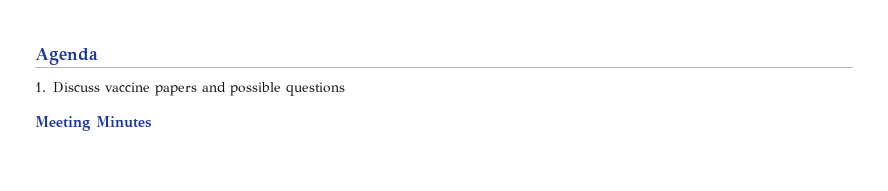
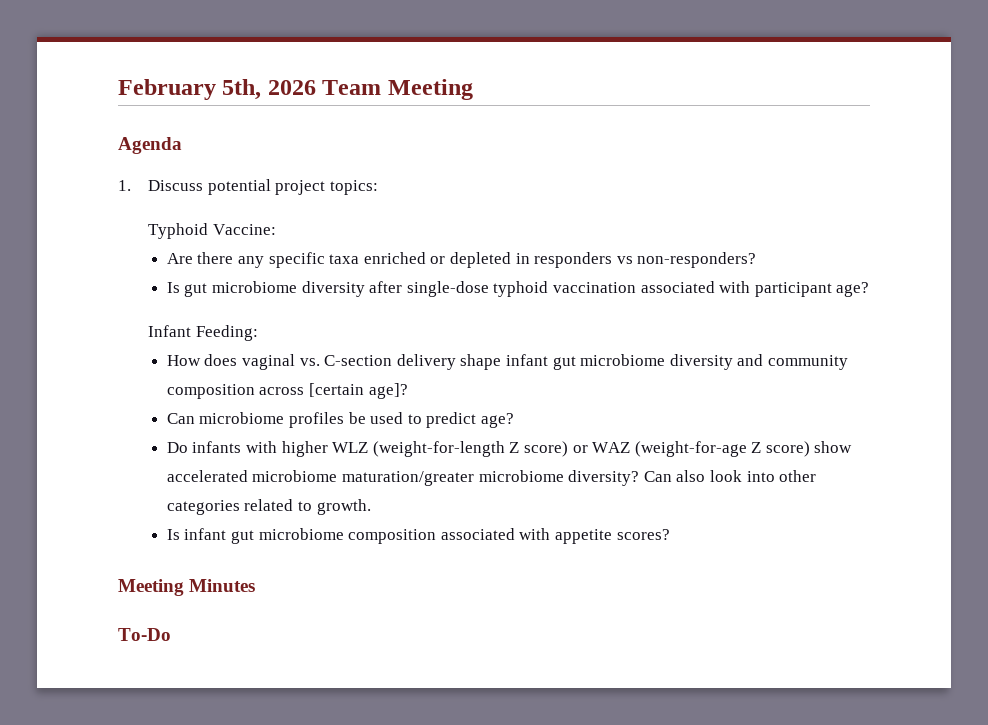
+ February 5th, 2026 Team Meeting
  Agenda
- 1. Discuss vaccine papers and possible questions
+ 1. Discuss potential project topics:
+ Typhoid Vaccine:
+ Are there any specific taxa enriched or depleted in responders vs non-responders?
+ Is gut microbiome diversity after single-dose typhoid vaccination associated with participant age?
+ Infant Feeding:
+ How does vaginal vs. C-section delivery shape infant gut microbiome diversity and community composition across [certain age]?
+ Can microbiome profiles be used to predict age?
+ Do infants with higher WLZ (weight-for-length Z score) or WAZ (weight-for-age Z score) show accelerated microbiome maturation/greater microbiome diversity? Can also look into other categories related to growth.
+ Is infant gut microbiome composition associated with appetite scores?
+ To-Do

